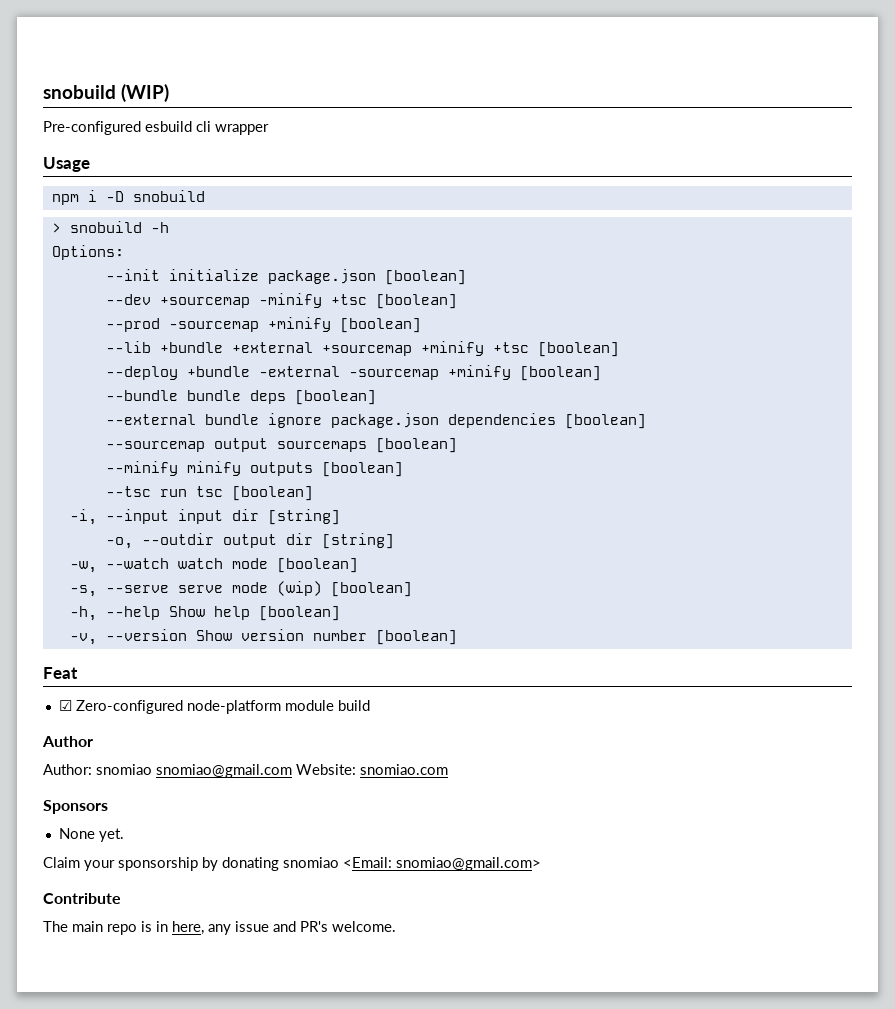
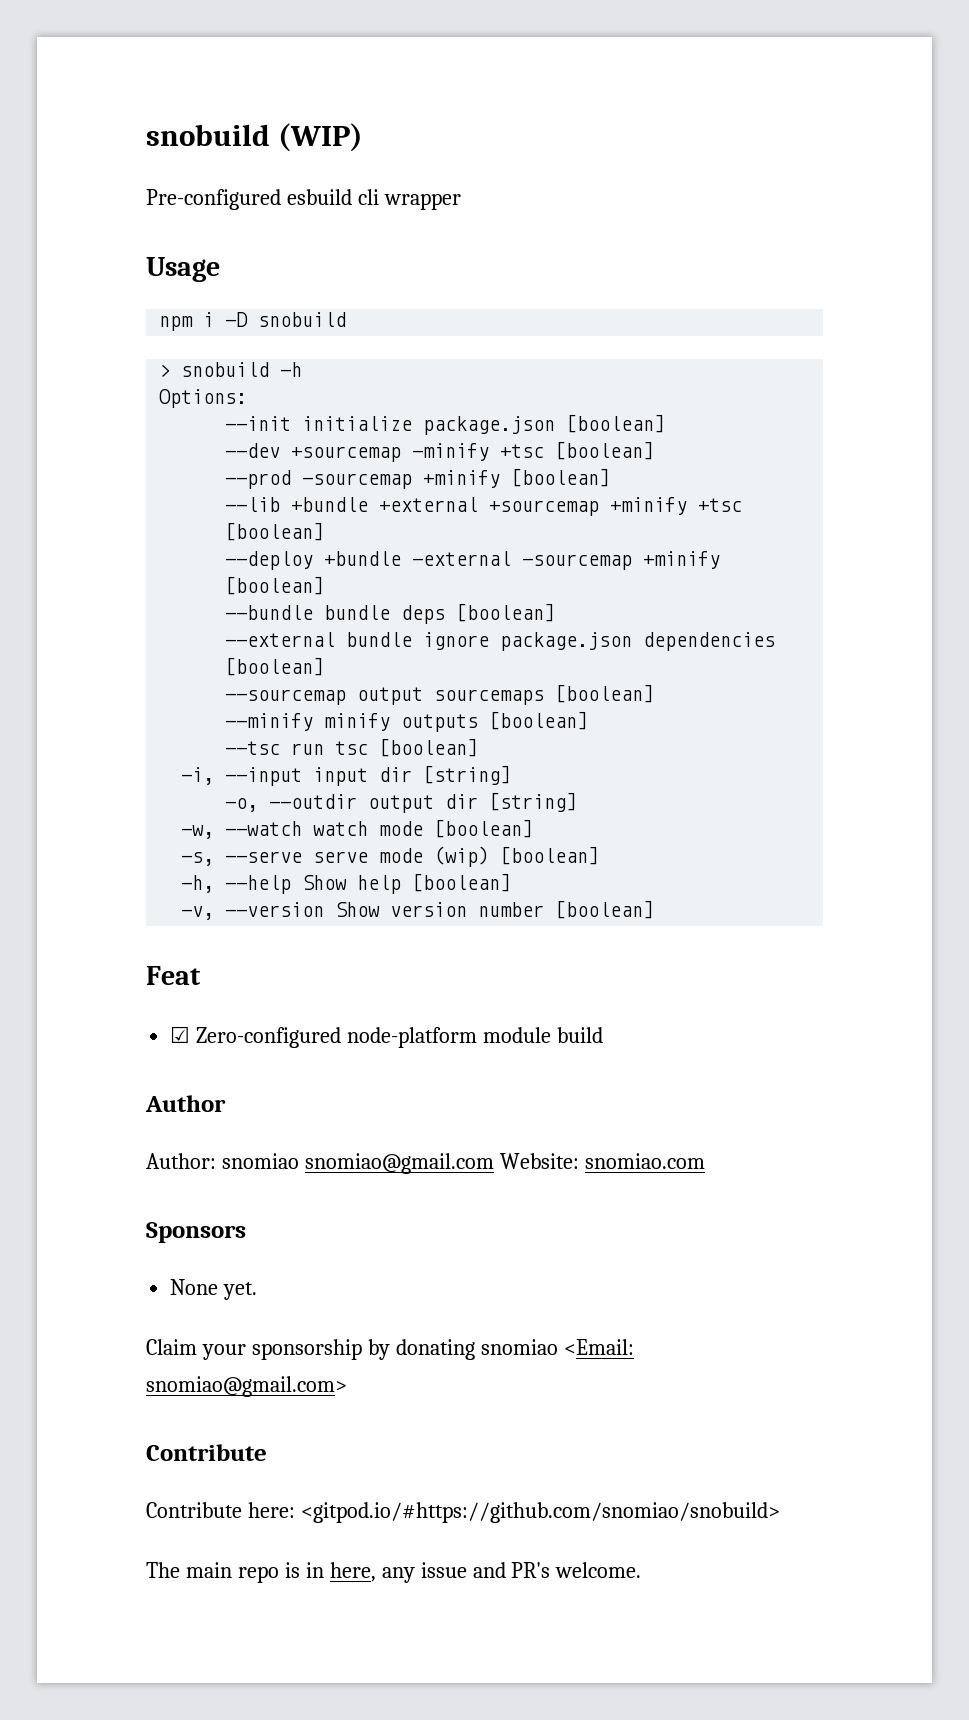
+ Contribute here: <gitpod.io/#https://github.com/snomiao/snobuild>

